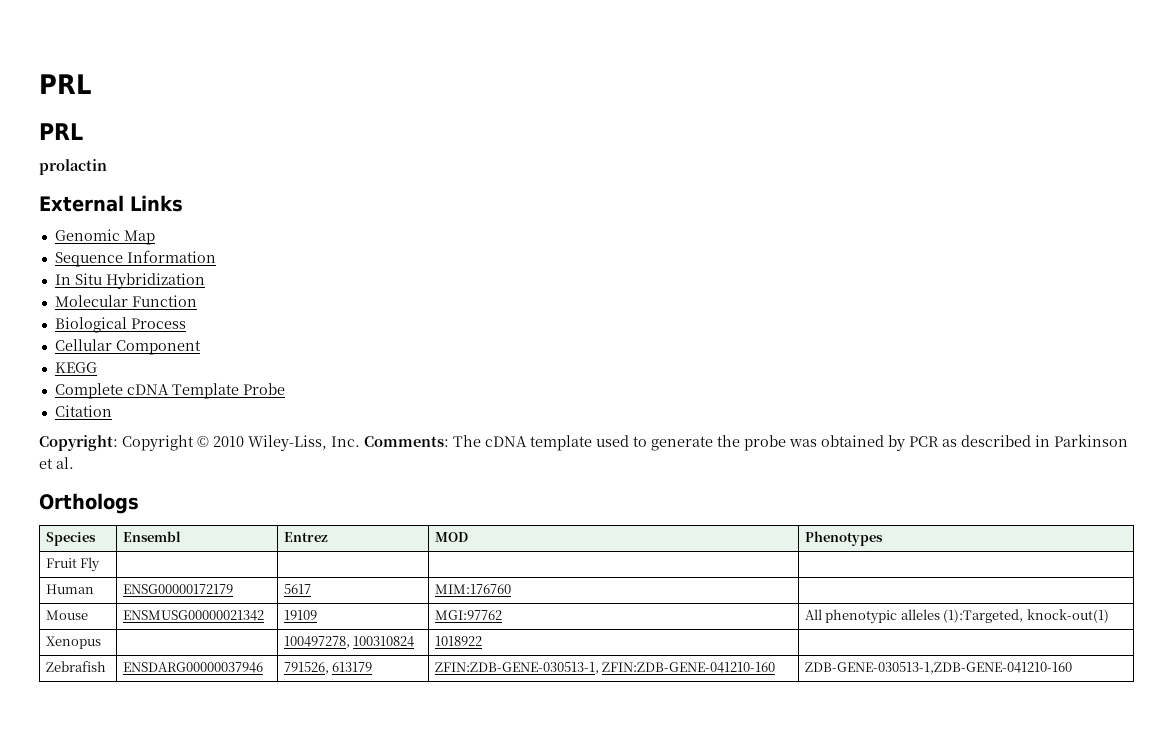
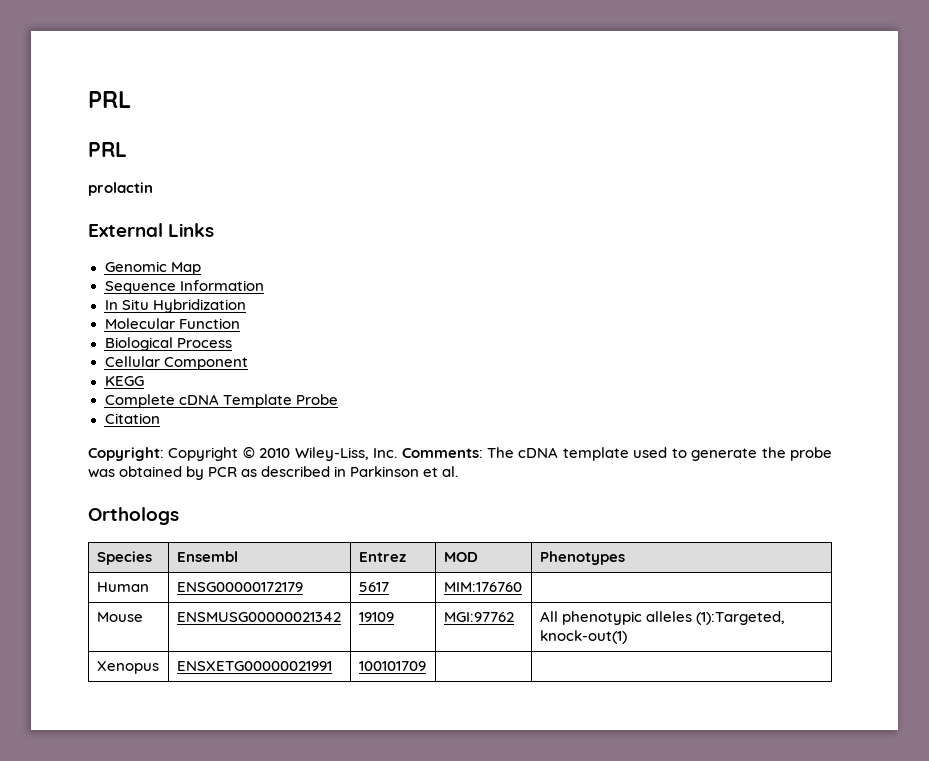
- Fruit Fly | | | |
- Xenopus | | 100497278, 100310824 | 1018922 |
- Zebrafish | ENSDARG00000037946 | 791526, 613179 | ZFIN:ZDB-GENE-030513-1, ZFIN:ZDB-GENE-041210-160 | ZDB-GENE-030513-1,ZDB-GENE-041210-160
+ Xenopus | ENSXETG00000021991 | 100101709 | |

